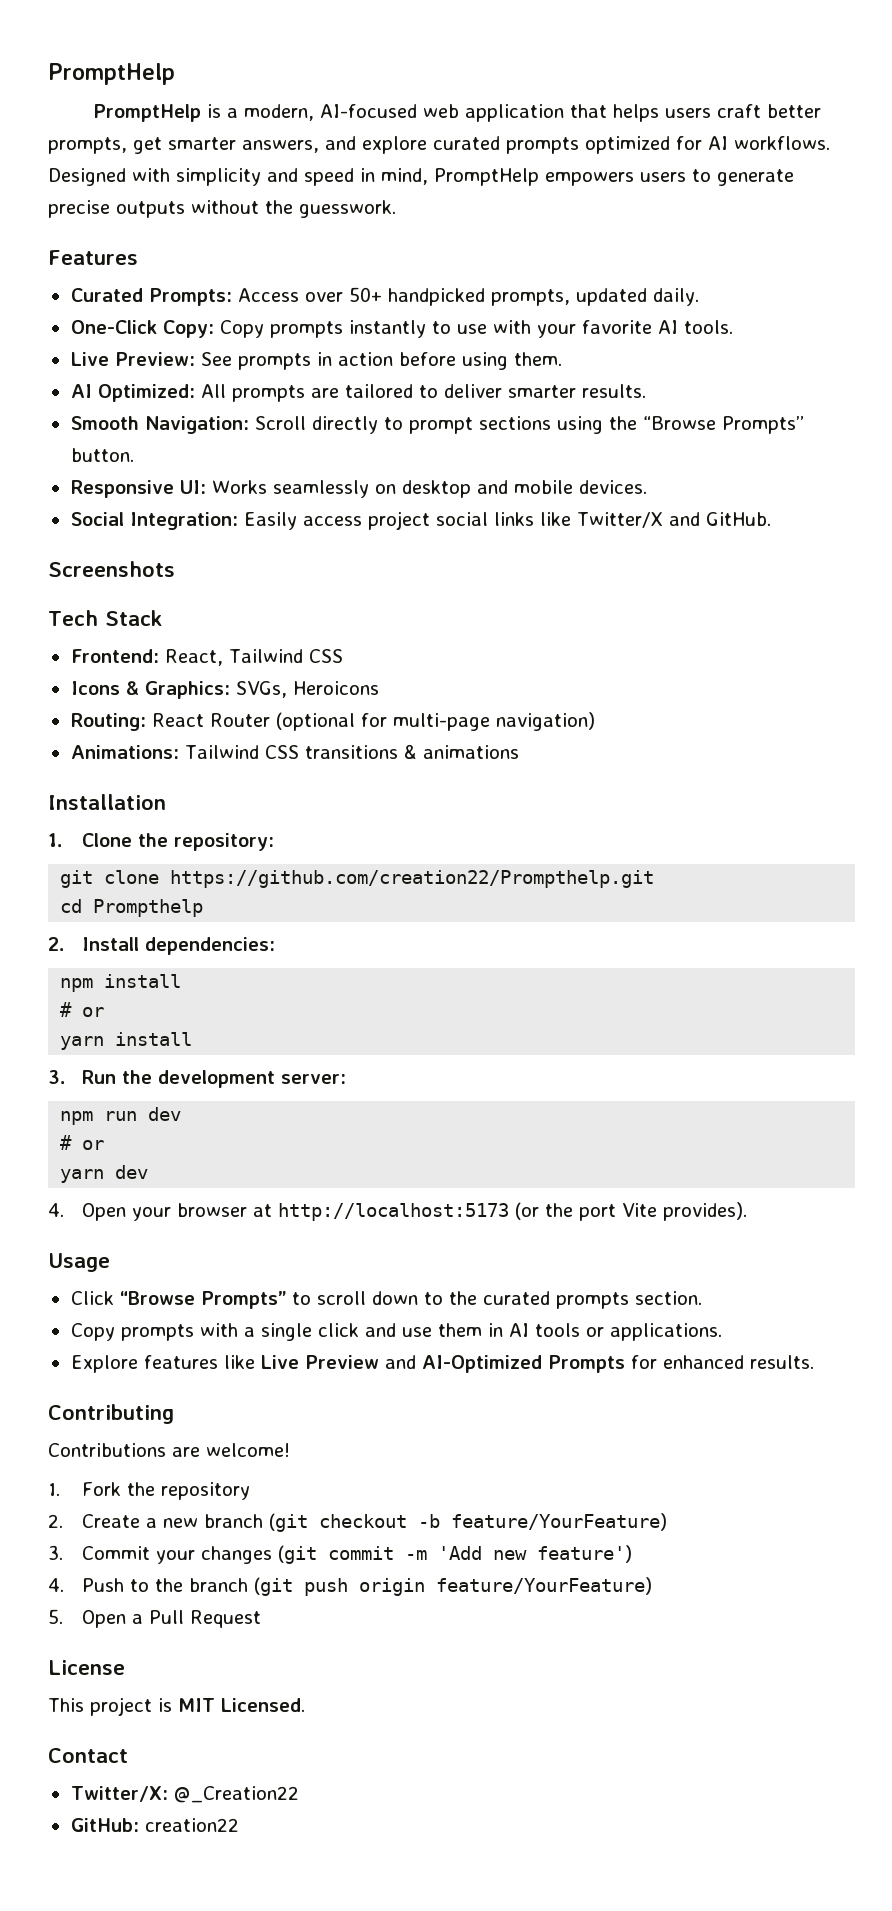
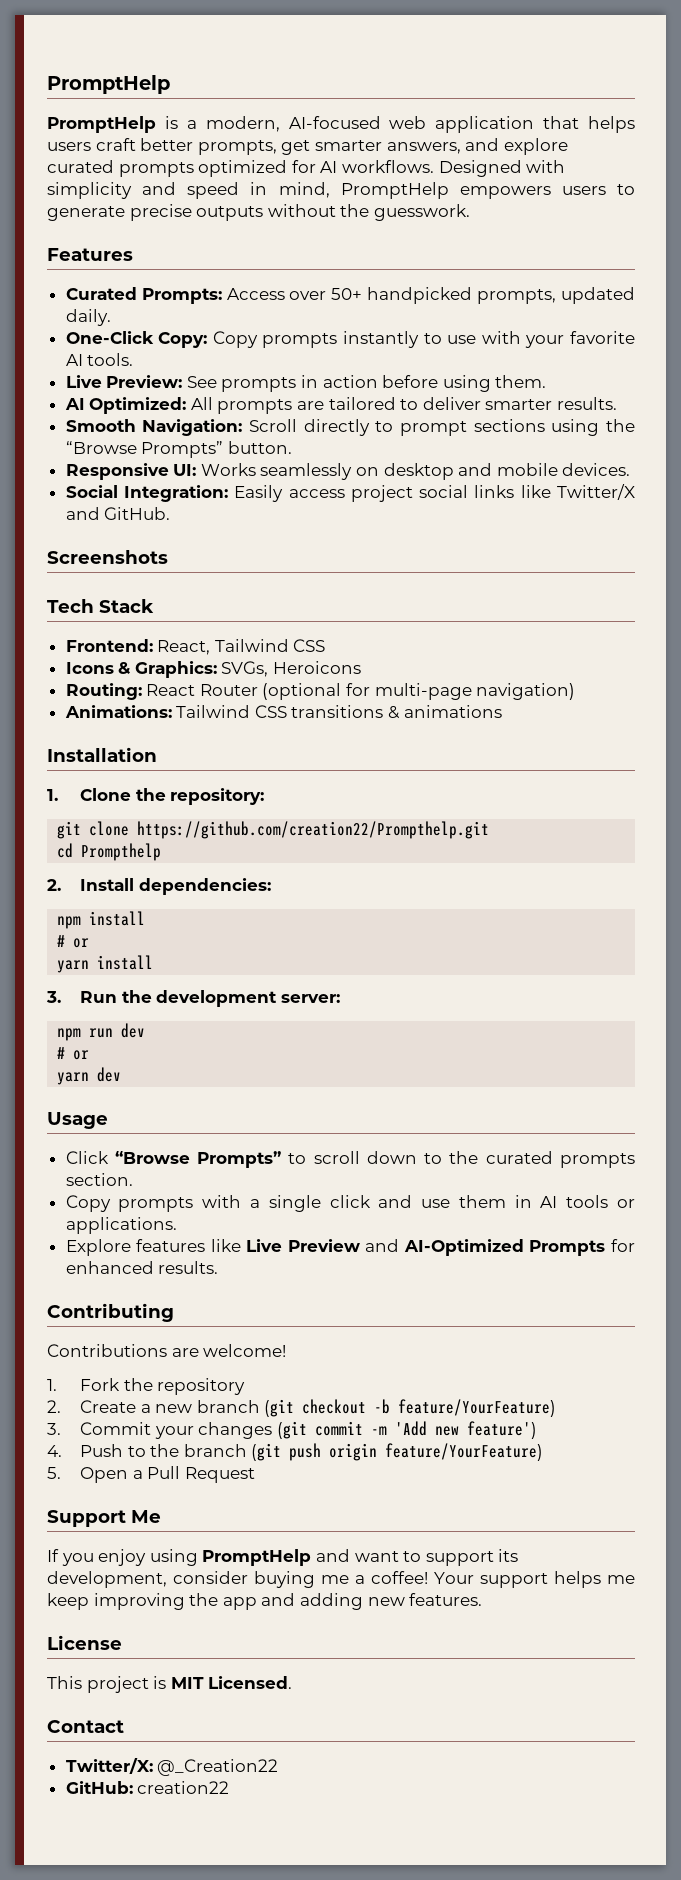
- 4. Open your browser at http://localhost:5173 (or the port Vite provides).
+ Support Me
+ If you enjoy using PromptHelp and want to support its development, consider buying me a coffee! Your support helps me keep improving the app and adding new features.

